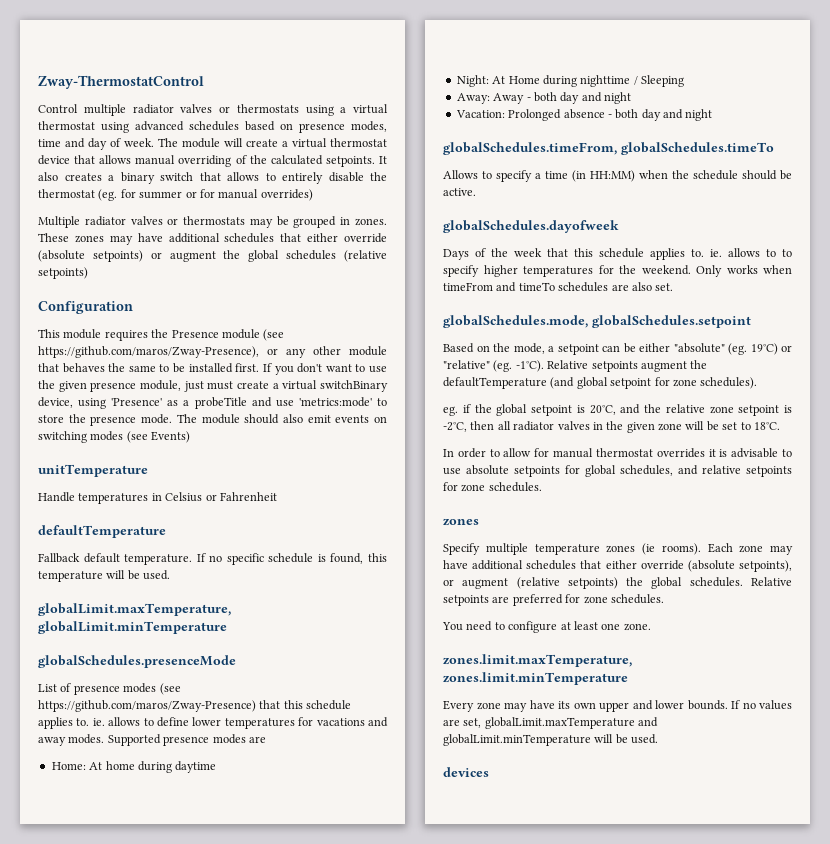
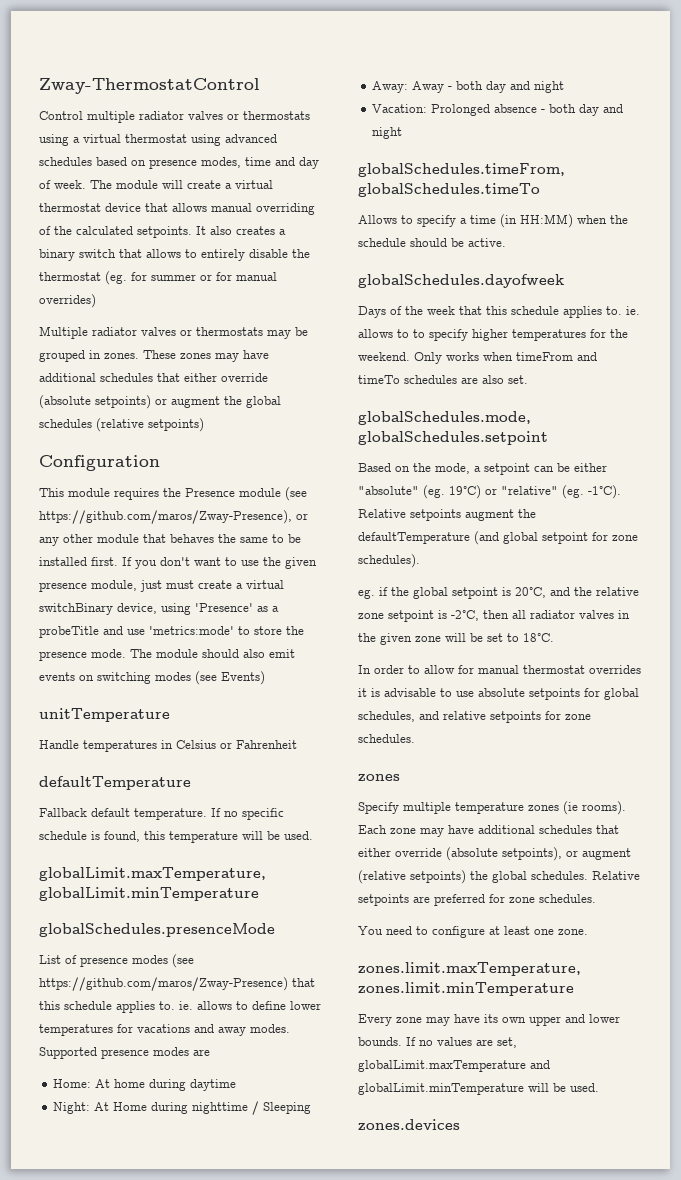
- devices
+ zones.devices

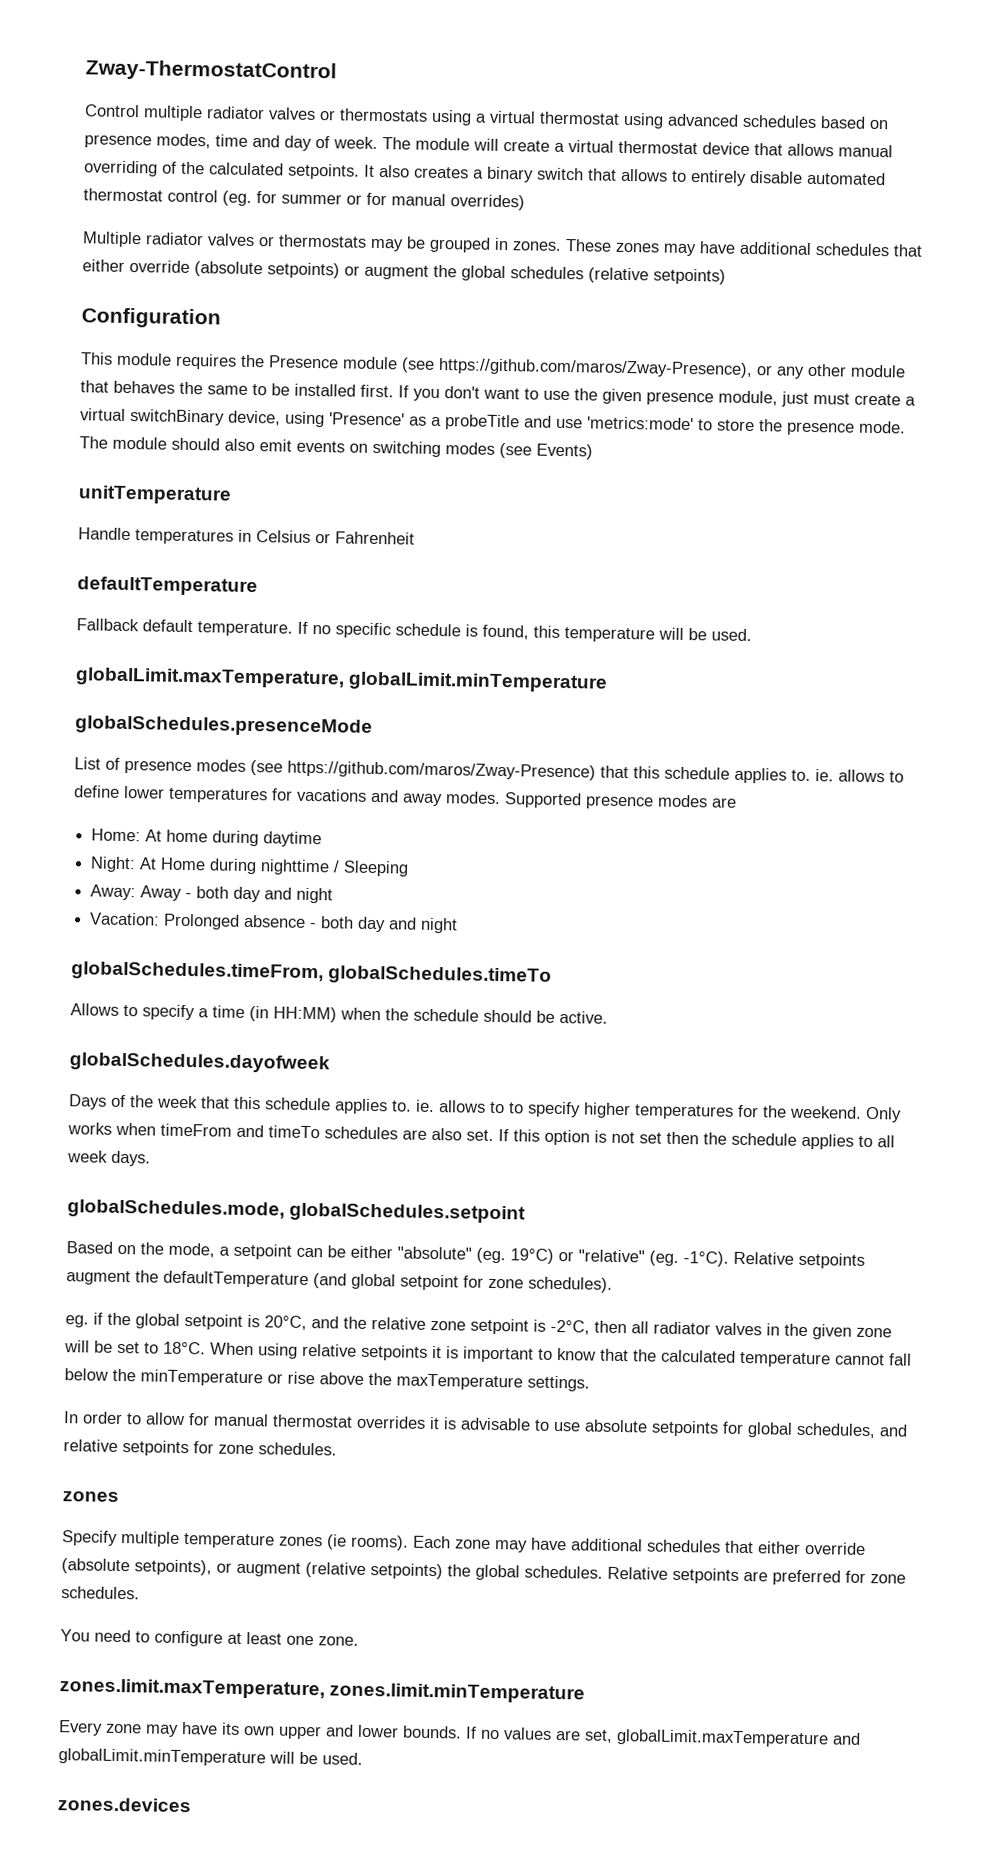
- It also creates a binary switch that allows to entirely disable the thermostat (eg. for summer or for manual overrides)
+ It also creates a binary switch that allows to entirely disable automated thermostat control (eg. for summer or for manual overrides)
+ If this option is not set then the schedule applies to all week days.
+ When using relative setpoints it is important to know that the calculated temperature cannot fall below the minTemperature or rise above the maxTemperature settings.

